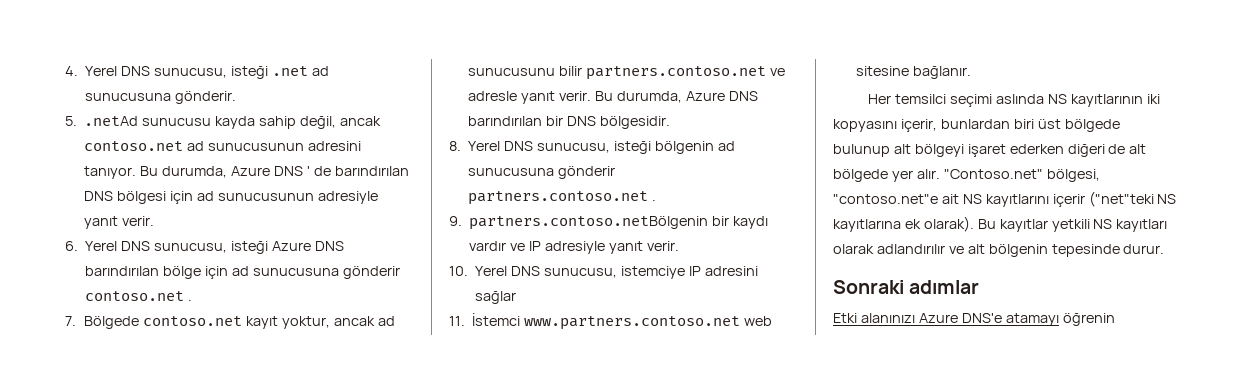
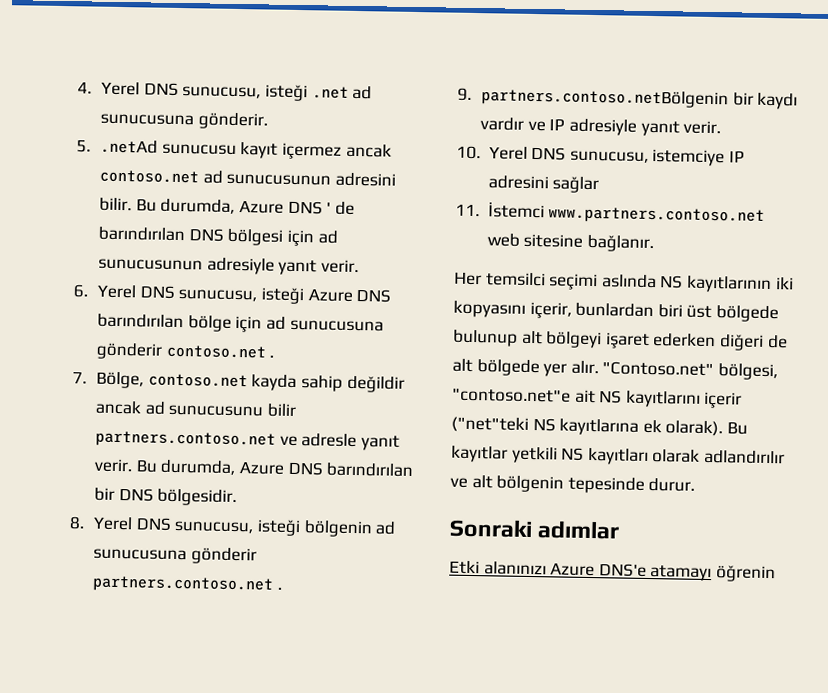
- 5. .netAd sunucusu kayda sahip değil, ancak contoso.net ad sunucusunun adresini tanıyor.
+ 5. .netAd sunucusu kayıt içermez ancak contoso.net ad sunucusunun adresini bilir.
- 7. Bölgede contoso.net kayıt yoktur, ancak ad sunucusunu bilir partners.contoso.net ve adresle yanıt verir.
+ 7. Bölge, contoso.net kayda sahip değildir ancak ad sunucusunu bilir partners.contoso.net ve adresle yanıt verir.

